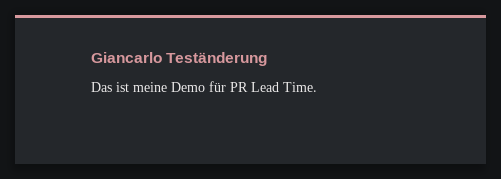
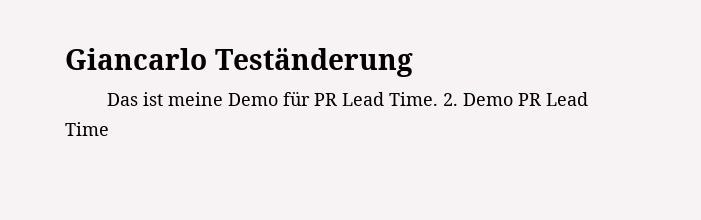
+ 2. Demo PR Lead Time

